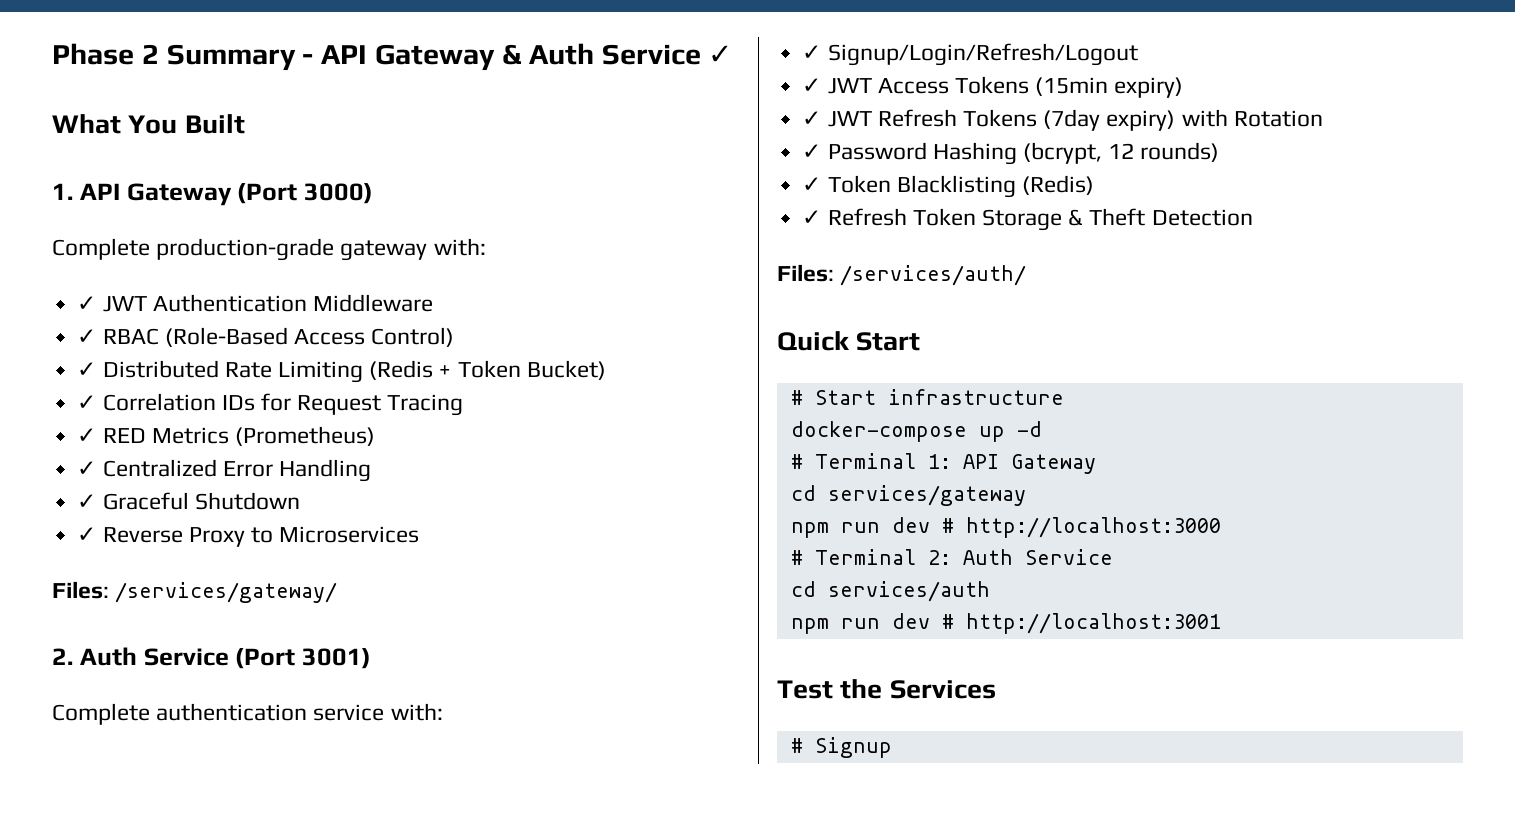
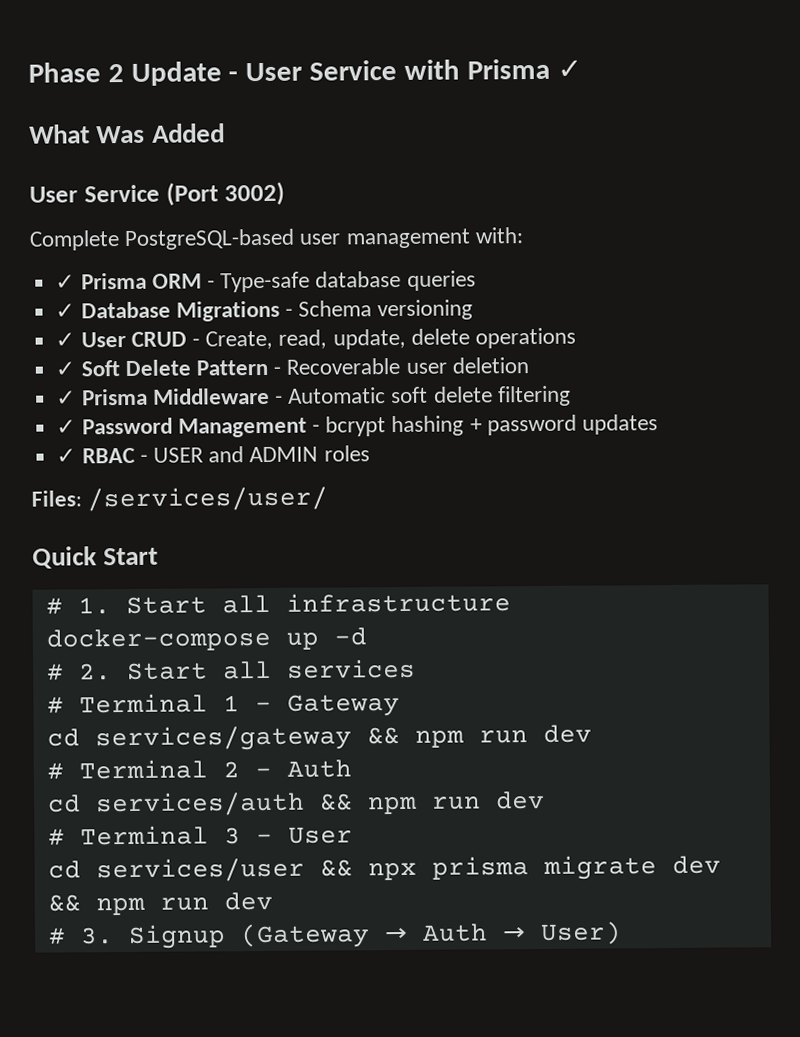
- Phase 2 Summary - API Gateway & Auth Service ✓
- What You Built
- 1. API Gateway (Port 3000)
- Complete production-grade gateway with:
- ✓ JWT Authentication Middleware
- ✓ RBAC (Role-Based Access Control)
- ✓ Distributed Rate Limiting (Redis + Token Bucket)
- ✓ Correlation IDs for Request Tracing
- ✓ RED Metrics (Prometheus)
- ✓ Centralized Error Handling
- ✓ Graceful Shutdown
- ✓ Reverse Proxy to Microservices
- Files: /services/gateway/
- 2. Auth Service (Port 3001)
- Complete authentication service with:
- ✓ Signup/Login/Refresh/Logout
- ✓ JWT Access Tokens (15min expiry)
- ✓ JWT Refresh Tokens (7day expiry) with Rotation
- ✓ Password Hashing (bcrypt, 12 rounds)
- ✓ Token Blacklisting (Redis)
- ✓ Refresh Token Storage & Theft Detection
- Files: /services/auth/
+ Phase 2 Update - User Service with Prisma ✓
+ What Was Added
+ User Service (Port 3002)
+ Complete PostgreSQL-based user management with:
+ ✓ Prisma ORM - Type-safe database queries
+ ✓ Database Migrations - Schema versioning
+ ✓ User CRUD - Create, read, update, delete operations
+ ✓ Soft Delete Pattern - Recoverable user deletion
+ ✓ Prisma Middleware - Automatic soft delete filtering
+ ✓ Password Management - bcrypt hashing + password updates
+ ✓ RBAC - USER and ADMIN roles
+ Files: /services/user/
- # Start infrastructure
+ # 1. Start all infrastructure
- # Terminal 1: API Gateway
+ # 2. Start all services
+ # Terminal 1 - Gateway
- cd services/gateway
- npm run dev # http://localhost:3000
- # Terminal 2: Auth Service
+ cd services/gateway && npm run dev
+ # Terminal 2 - Auth
- cd services/auth
- npm run dev # http://localhost:3001
- Test the Services
- # Signup
+ cd services/auth && npm run dev
+ # Terminal 3 - User
+ cd services/user && npx prisma migrate dev && npm run dev
+ # 3. Signup (Gateway → Auth → User)

